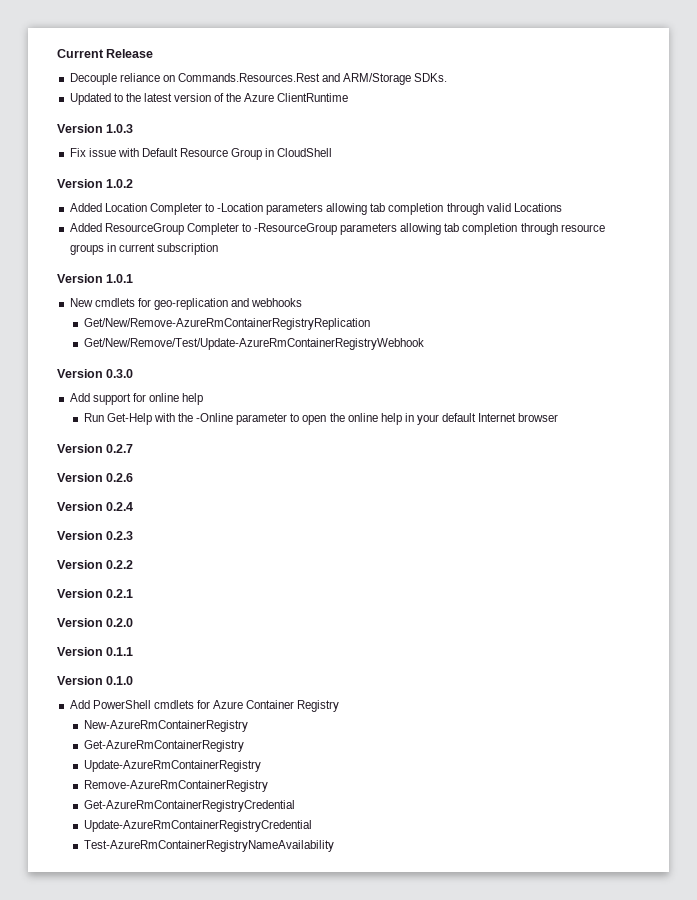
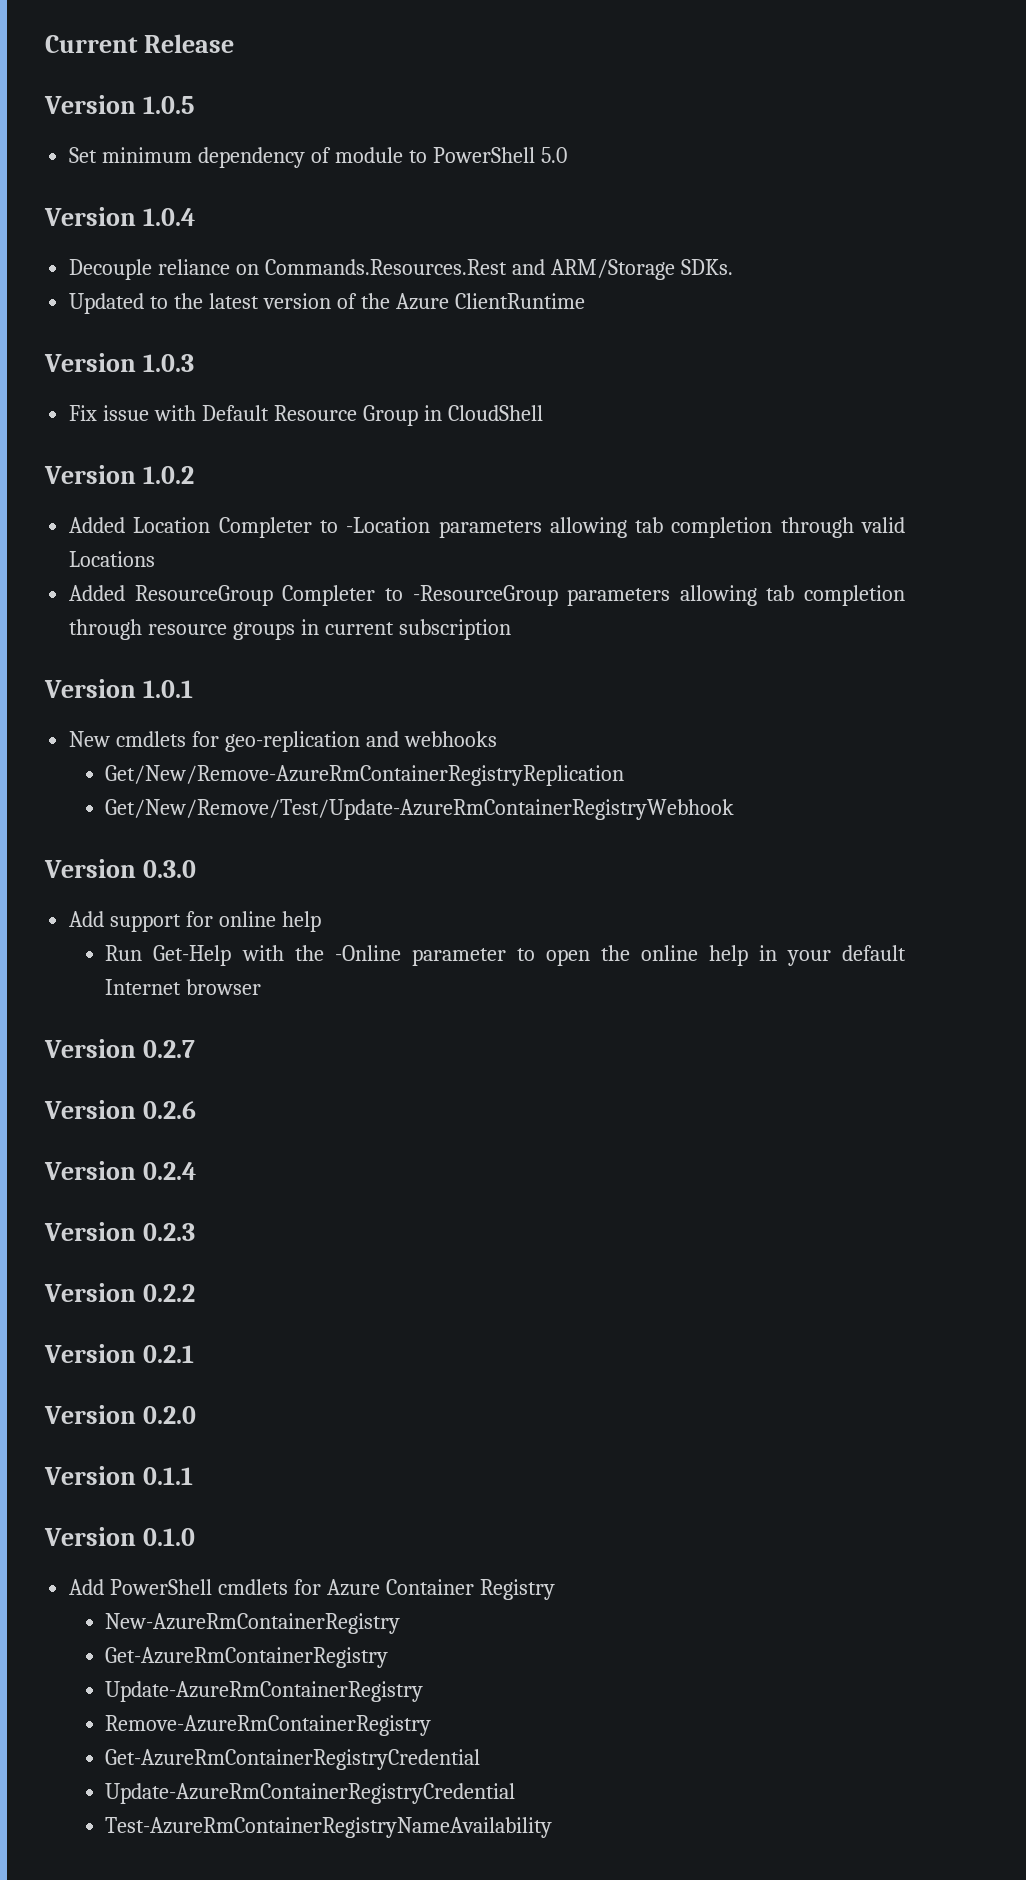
+ Version 1.0.5
+ Set minimum dependency of module to PowerShell 5.0
+ Version 1.0.4

